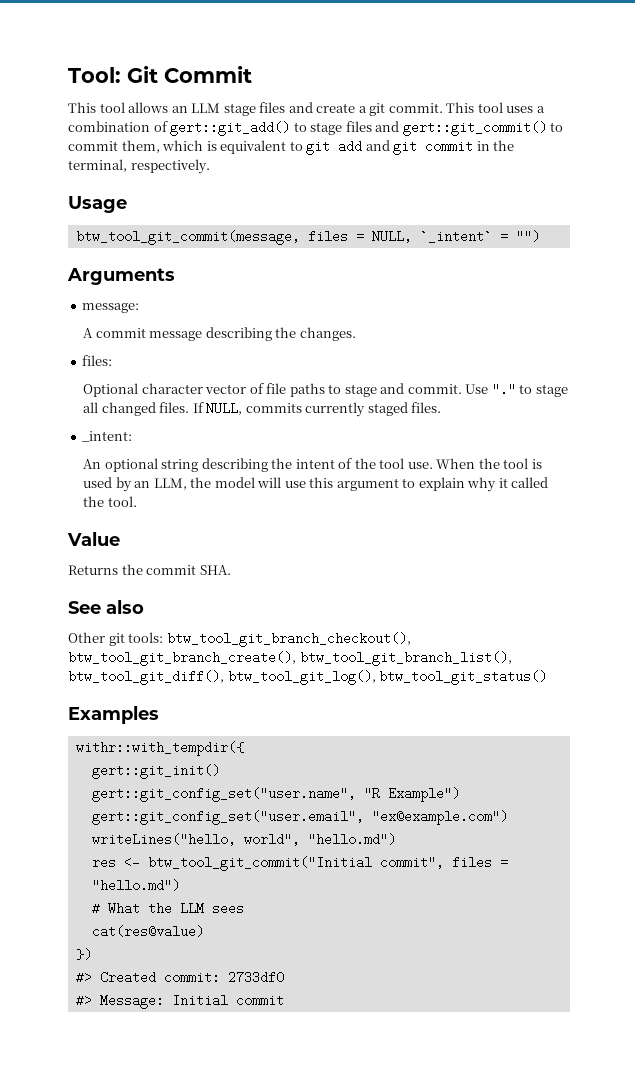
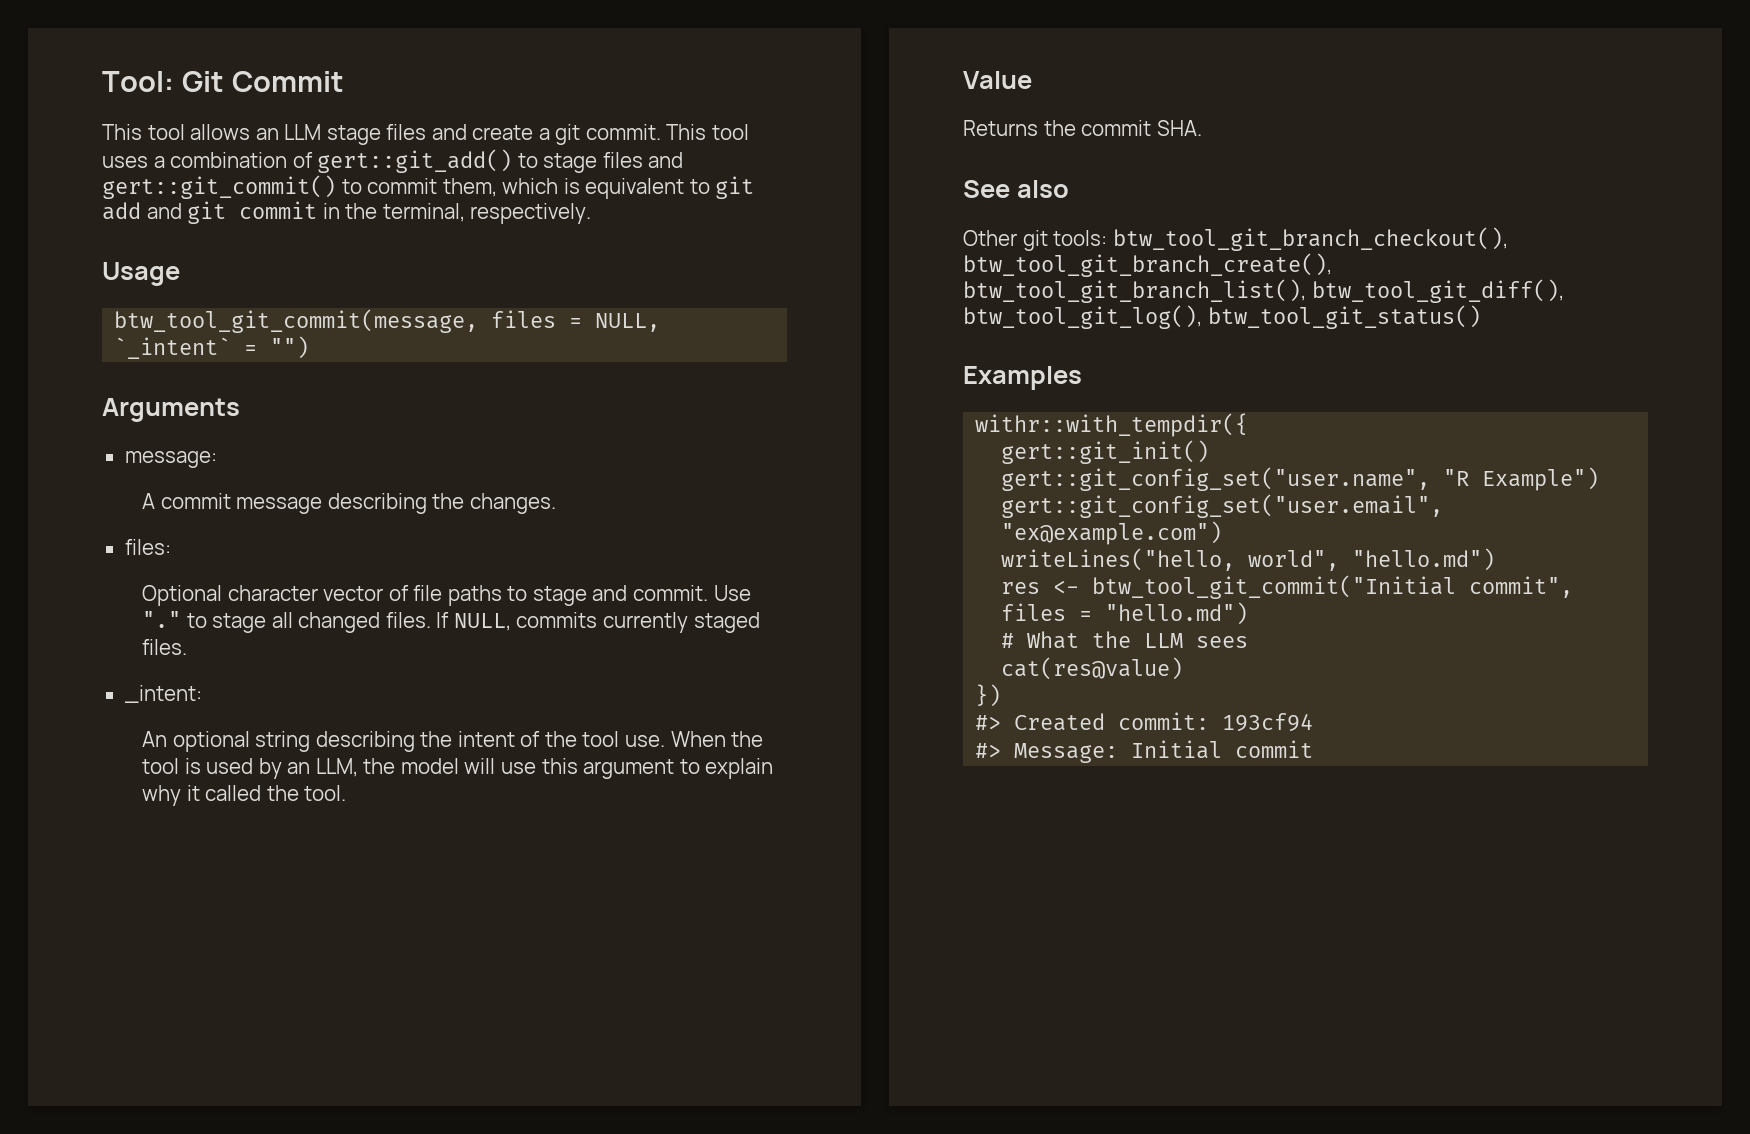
- #> Created commit: 2733df0
+ #> Created commit: 193cf94

